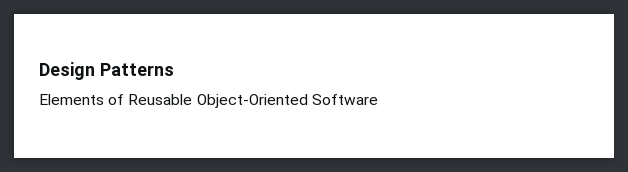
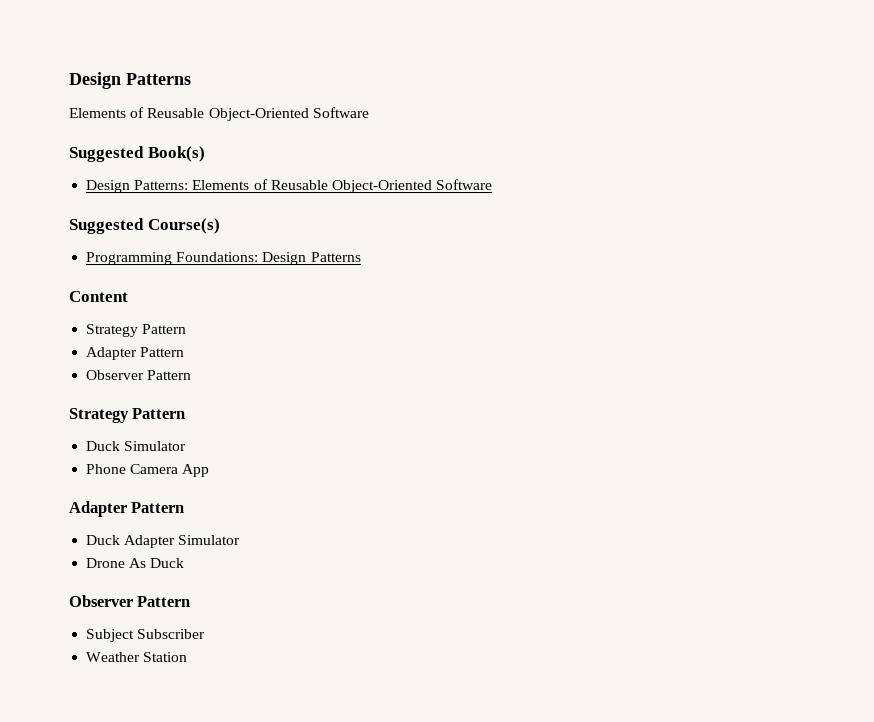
+ Suggested Book(s)
+ Design Patterns: Elements of Reusable Object-Oriented Software
+ Suggested Course(s)
+ Programming Foundations: Design Patterns
+ Content
+ Strategy Pattern
+ Adapter Pattern
+ Observer Pattern
+ Strategy Pattern
+ Duck Simulator
+ Phone Camera App
+ Adapter Pattern
+ Duck Adapter Simulator
+ Drone As Duck
+ Observer Pattern
+ Subject Subscriber
+ Weather Station

